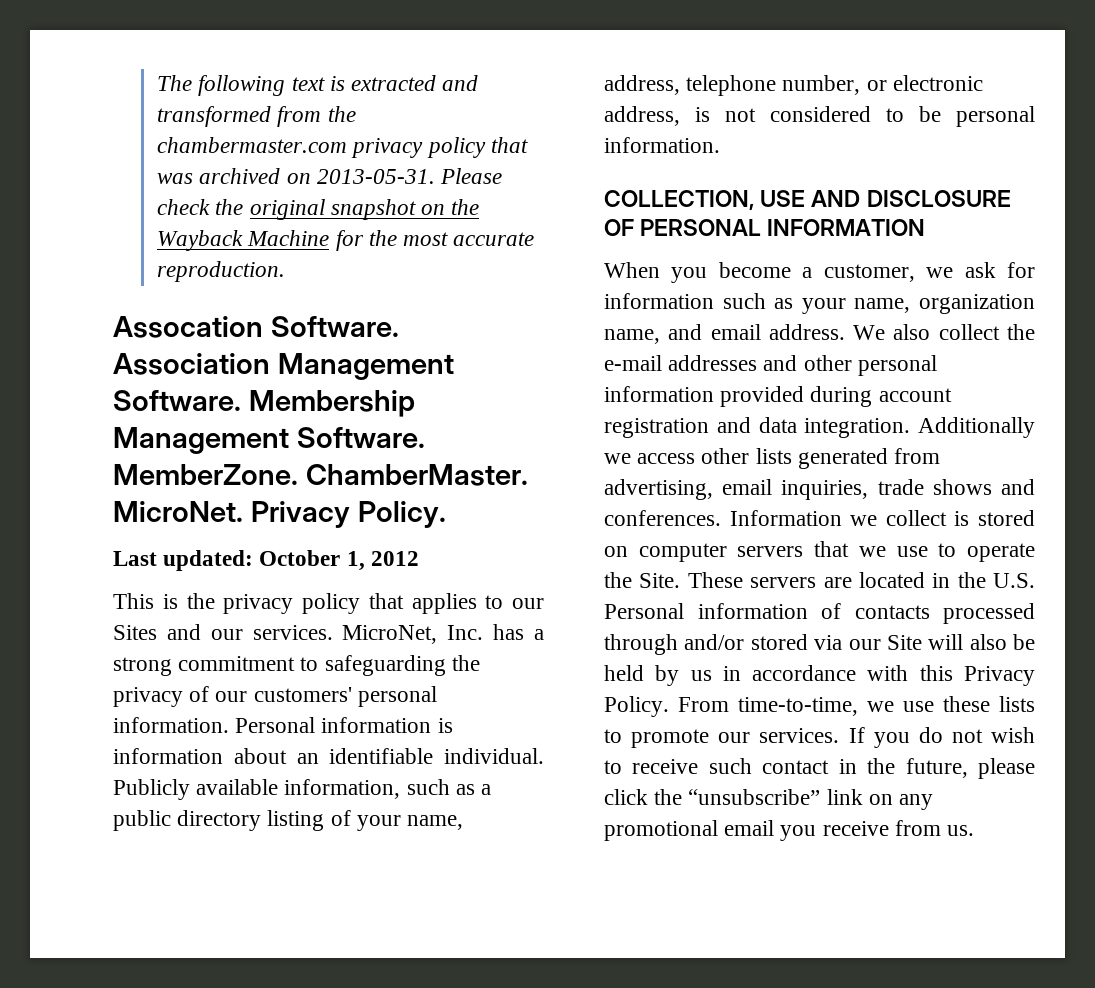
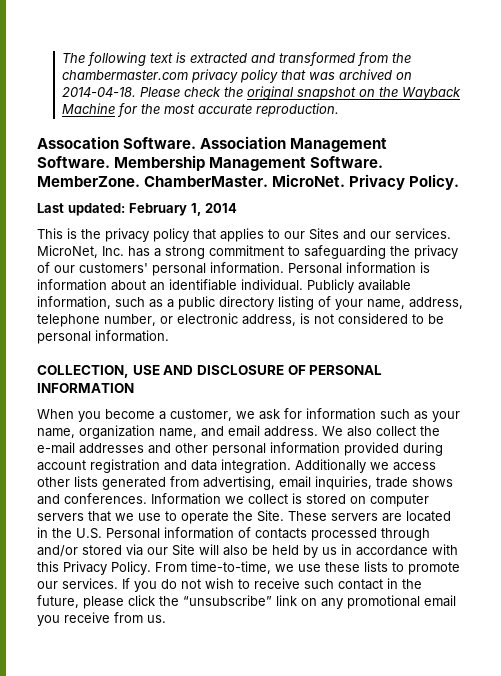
- The following text is extracted and transformed from the chambermaster.com privacy policy that was archived on 2013-05-31.
+ The following text is extracted and transformed from the chambermaster.com privacy policy that was archived on 2014-04-18.
- Last updated: October 1, 2012
+ Last updated: February 1, 2014

